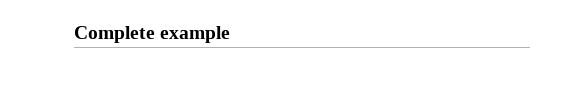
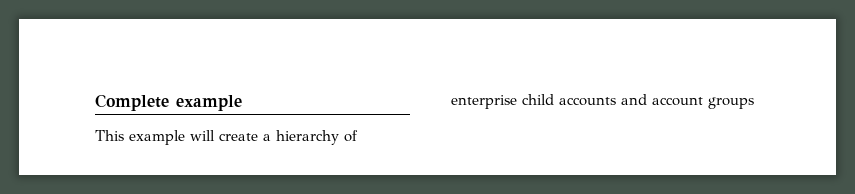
+ This example will create a hierarchy of enterprise child accounts and account groups

